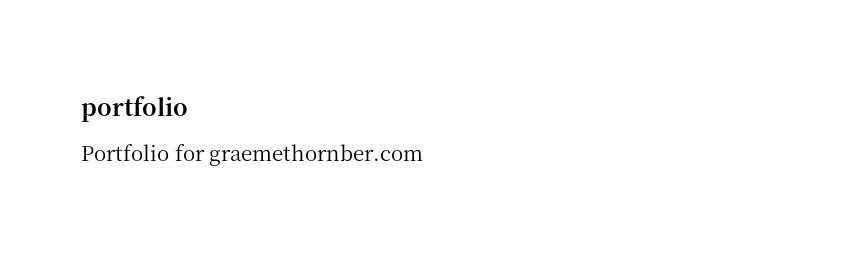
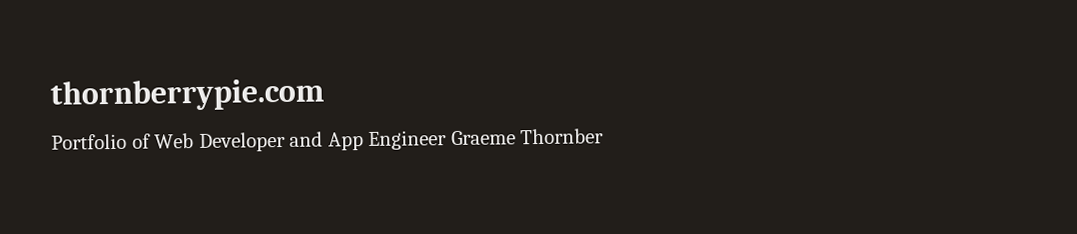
- portfolio
+ thornberrypie.com
- Portfolio for graemethornber.com
+ Portfolio of Web Developer and App Engineer Graeme Thornber

